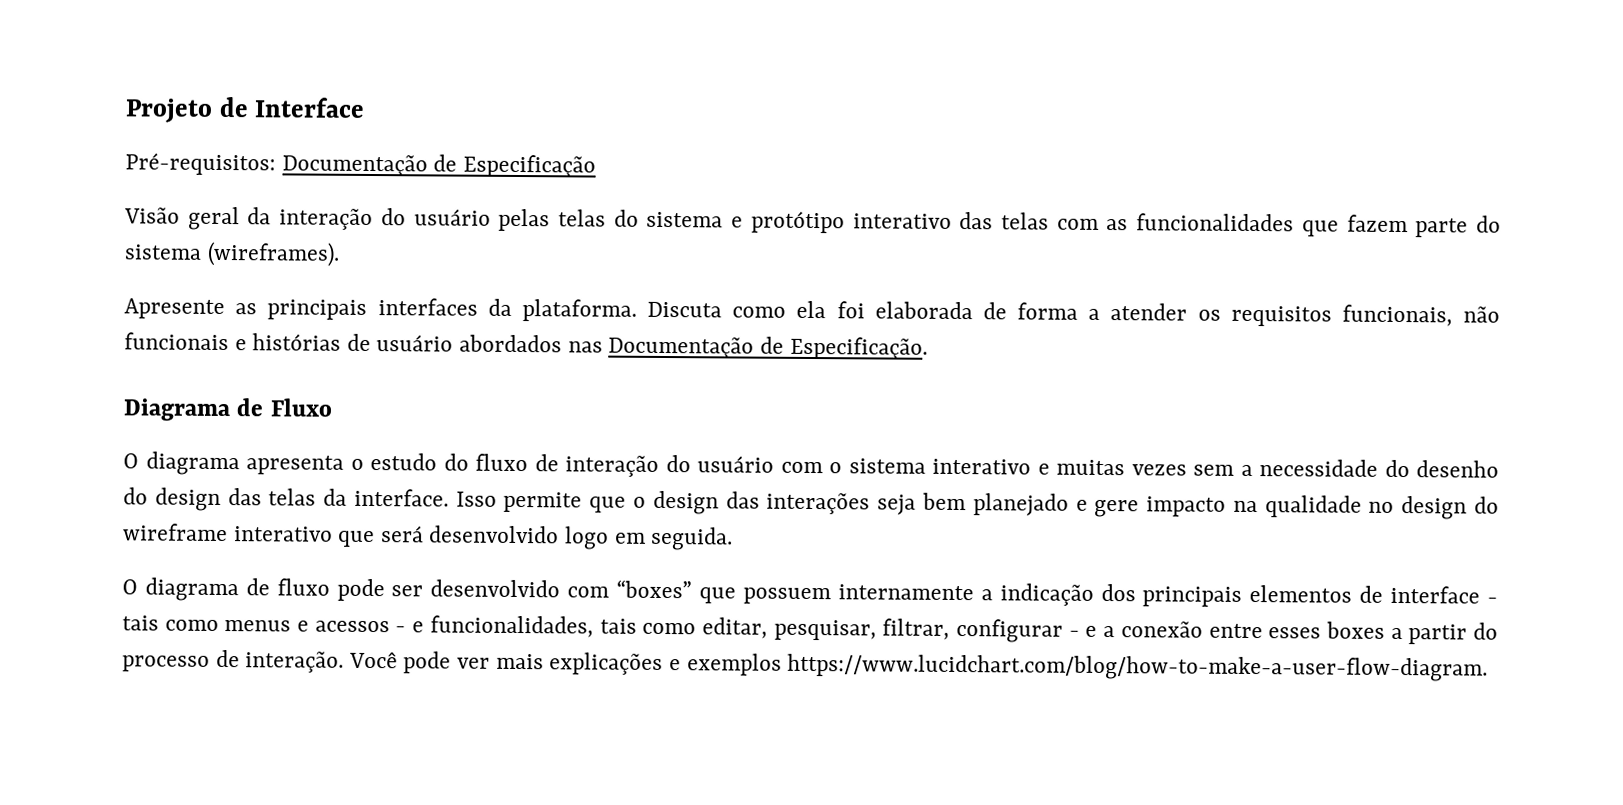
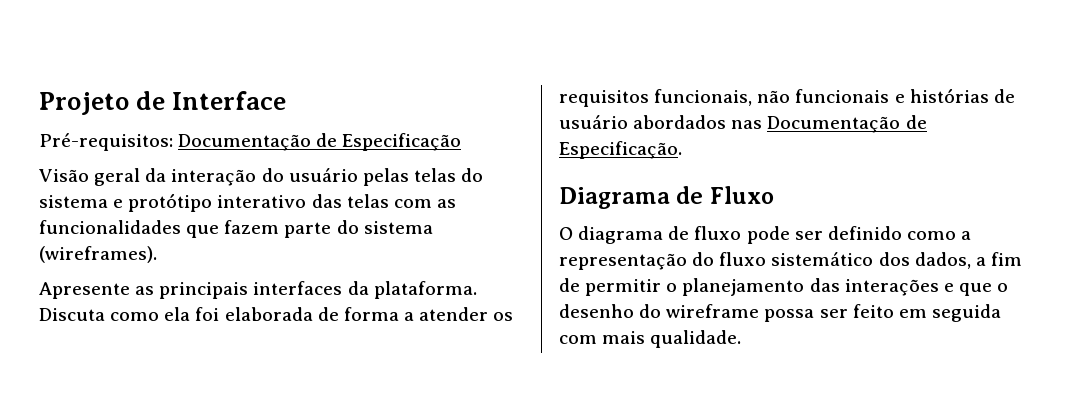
- O diagrama apresenta o estudo do fluxo de interação do usuário com o sistema interativo e muitas vezes sem a necessidade do desenho do design das telas da interface. Isso permite que o design das interações seja bem planejado e gere impacto na qualidade no design do wireframe interativo que será desenvolvido logo em seguida.
- O diagrama de fluxo pode ser desenvolvido com “boxes” que possuem internamente a indicação dos principais elementos de interface - tais como menus e acessos - e funcionalidades, tais como editar, pesquisar, filtrar, configurar - e a conexão entre esses boxes a partir do processo de interação. Você pode ver mais explicações e exemplos https://www.lucidchart.com/blog/how-to-make-a-user-flow-diagram.
+ O diagrama de fluxo pode ser definido como a representação do fluxo sistemático dos dados, a fim de permitir o planejamento das interações e que o desenho do wireframe possa ser feito em seguida com mais qualidade.

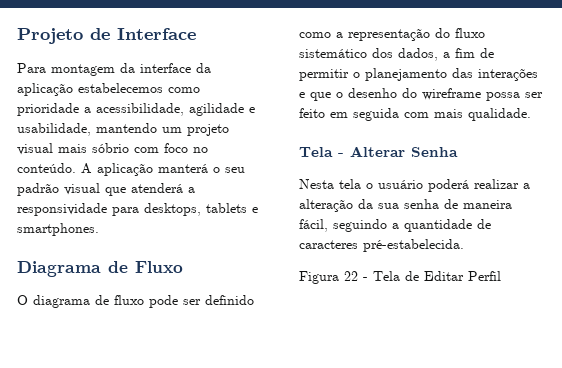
- Pré-requisitos: Documentação de Especificação
- Visão geral da interação do usuário pelas telas do sistema e protótipo interativo das telas com as funcionalidades que fazem parte do sistema (wireframes).
- Apresente as principais interfaces da plataforma. Discuta como ela foi elaborada de forma a atender os requisitos funcionais, não funcionais e histórias de usuário abordados nas Documentação de Especificação.
+ Para montagem da interface da aplicação estabelecemos como prioridade a acessibilidade, agilidade e usabilidade, mantendo um projeto visual mais sóbrio com foco no conteúdo. A aplicação manterá o seu padrão visual que atenderá a responsividade para desktops, tablets e smartphones.
+ Tela - Alterar Senha
+ Nesta tela o usuário poderá realizar a alteração da sua senha de maneira fácil, seguindo a quantidade de caracteres pré-estabelecida.
+ Figura 22 - Tela de Editar Perfil

